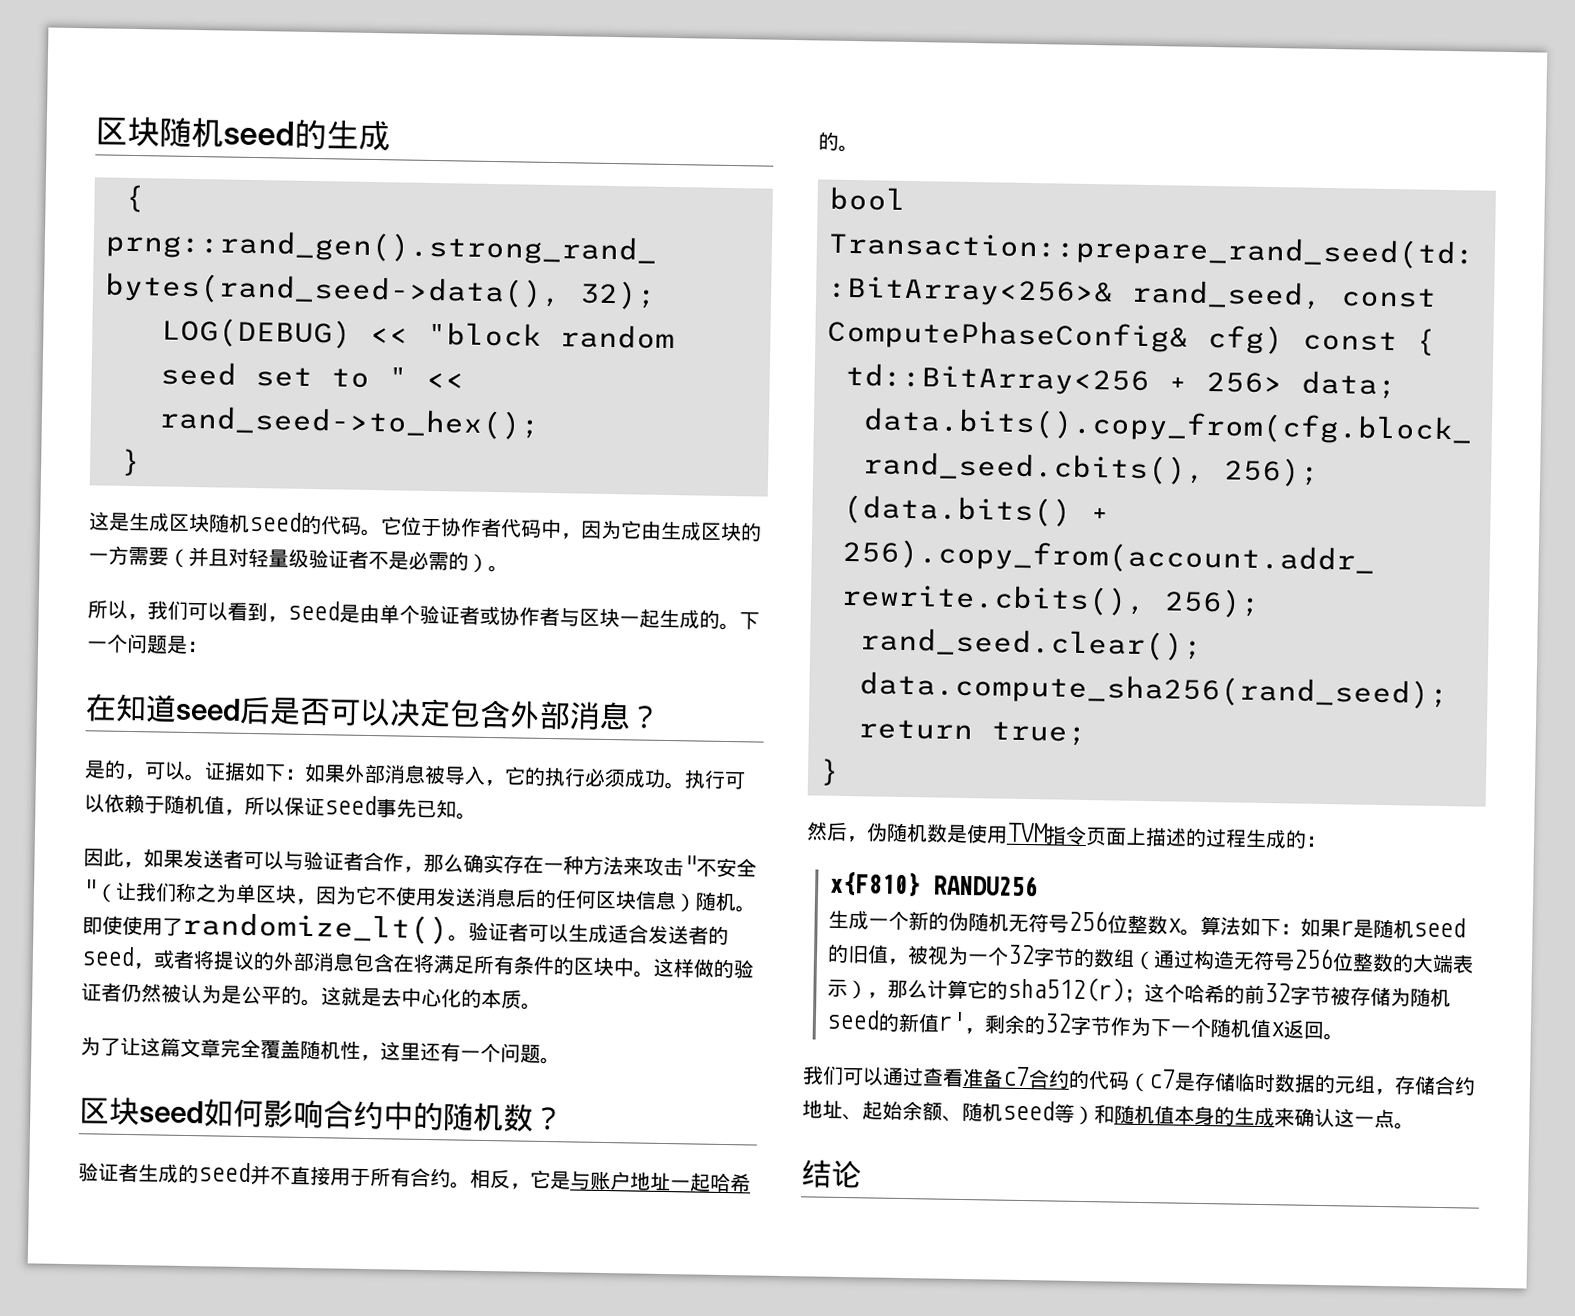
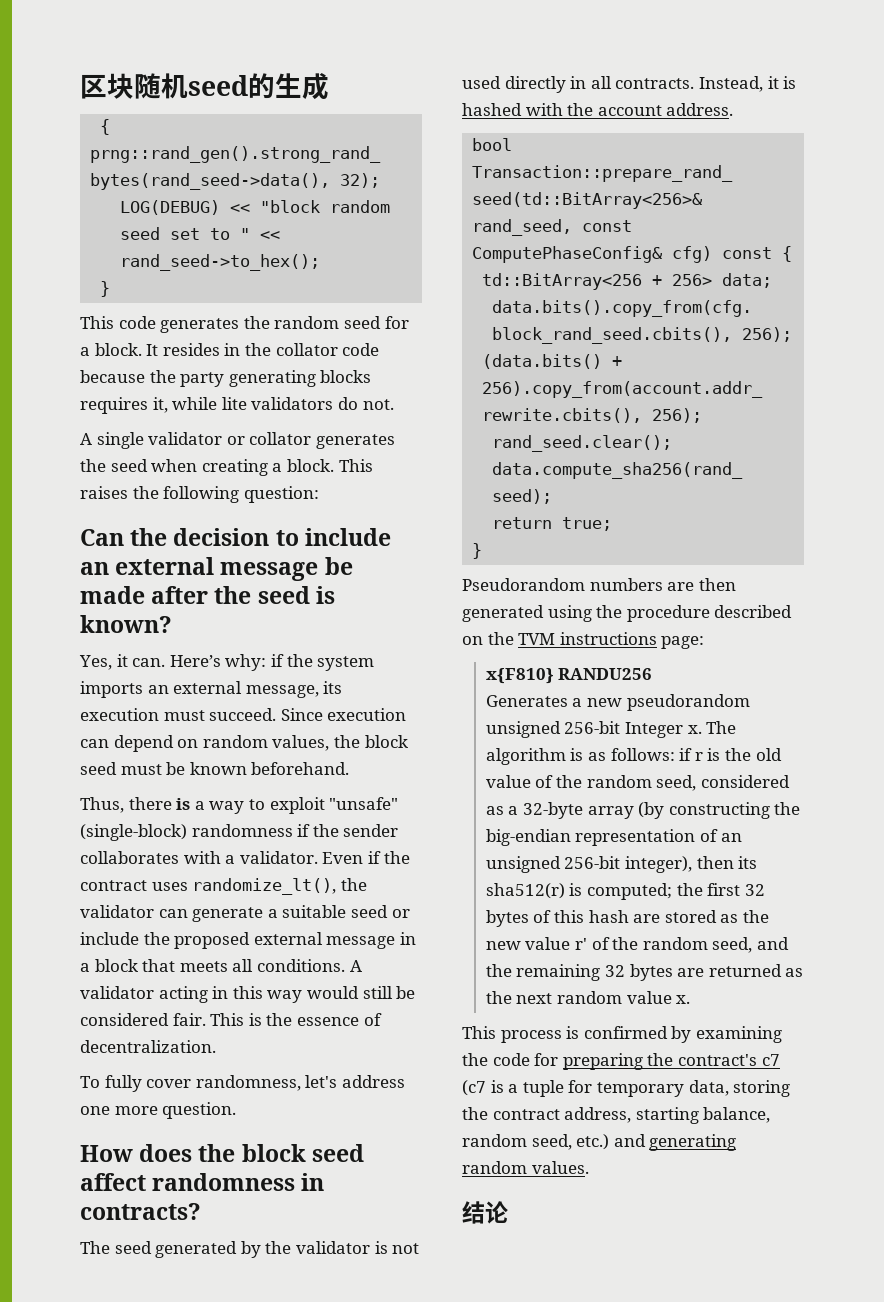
- 这是生成区块随机seed的代码。它位于协作者代码中，因为它由生成区块的一方需要（并且对轻量级验证者不是必需的）。
- 所以，我们可以看到，seed是由单个验证者或协作者与区块一起生成的。下一个问题是：
- 在知道seed后是否可以决定包含外部消息？
- 是的，可以。证据如下：如果外部消息被导入，它的执行必须成功。执行可以依赖于随机值，所以保证seed事先已知。
- 因此，如果发送者可以与验证者合作，那么确实存在一种方法来攻击"不安全"（让我们称之为单区块，因为它不使用发送消息后的任何区块信息）随机。即使使用了randomize_lt()。验证者可以生成适合发送者的seed，或者将提议的外部消息包含在将满足所有条件的区块中。这样做的验证者仍然被认为是公平的。这就是去中心化的本质。
- 为了让这篇文章完全覆盖随机性，这里还有一个问题。
- 区块seed如何影响合约中的随机数？
- 验证者生成的seed并不直接用于所有合约。相反，它是与账户地址一起哈希的。
+ This code generates the random seed for a block. It resides in the collator code because the party generating blocks requires it, while lite validators do not.
+ A single validator or collator generates the seed when creating a block. This raises the following question:
+ Can the decision to include an external message be made after the seed is known?
+ Yes, it can. Here’s why: if the system imports an external message, its execution must succeed. Since execution can depend on random values, the block seed must be known beforehand.
+ Thus, there is a way to exploit "unsafe" (single-block) randomness if the sender collaborates with a validator. Even if the contract uses randomize_lt(), the validator can generate a suitable seed or include the proposed external message in a block that meets all conditions. A validator acting in this way would still be considered fair. This is the essence of decentralization.
+ To fully cover randomness, let's address one more question.
+ How does the block seed affect randomness in contracts?
+ The seed generated by the validator is not used directly in all contracts. Instead, it is hashed with the account address.
- 然后，伪随机数是使用TVM指令页面上描述的过程生成的：
+ Pseudorandom numbers are then generated using the procedure described on the TVM instructions page:
  x{F810} RANDU256
- 生成一个新的伪随机无符号256位整数x。算法如下：如果r是随机seed的旧值，被视为一个32字节的数组（通过构造无符号256位整数的大端表示），那么计算它的sha512(r)；这个哈希的前32字节被存储为随机seed的新值r'，剩余的32字节作为下一个随机值x返回。
- 我们可以通过查看准备c7合约的代码（c7是存储临时数据的元组，存储合约地址、起始余额、随机seed等）和随机值本身的生成来确认这一点。
+ Generates a new pseudorandom unsigned 256-bit Integer x. The algorithm is as follows: if r is the old value of the random seed, considered as a 32-byte array (by constructing the big-endian representation of an unsigned 256-bit integer), then its sha512(r) is computed; the first 32 bytes of this hash are stored as the new value r' of the random seed, and the remaining 32 bytes are returned as the next random value x.
+ This process is confirmed by examining the code for preparing the contract's c7 (c7 is a tuple for temporary data, storing the contract address, starting balance, random seed, etc.) and generating random values.

